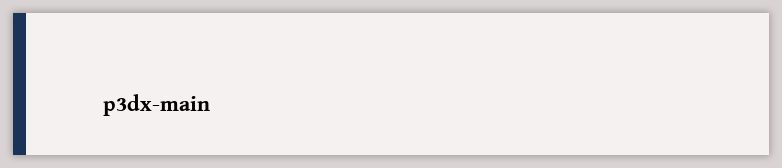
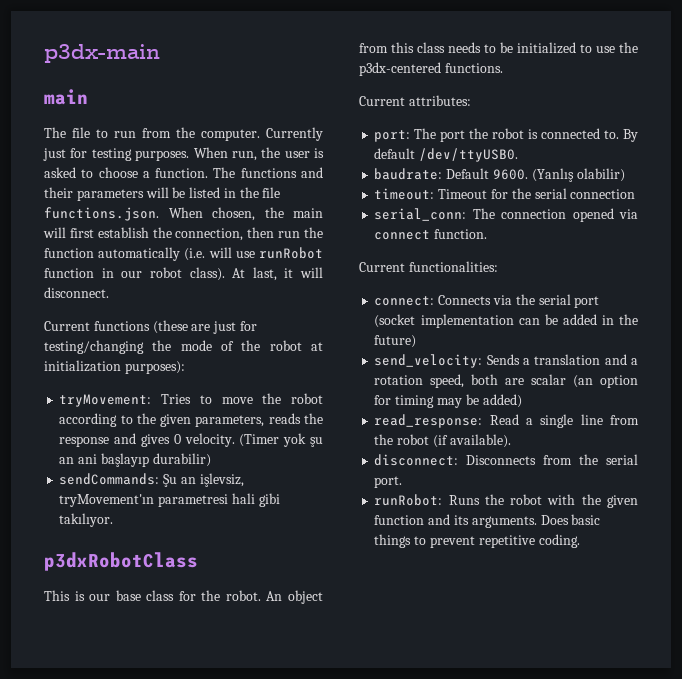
  p3dx-main
+ main
+ The file to run from the computer. Currently just for testing purposes. When run, the user is asked to choose a function. The functions and their parameters will be listed in the file functions.json. When chosen, the main will first establish the connection, then run the function automatically (i.e. will use runRobot function in our robot class). At last, it will disconnect.
+ Current functions (these are just for testing/changing the mode of the robot at initialization purposes):
+ tryMovement: Tries to move the robot according to the given parameters, reads the response and gives 0 velocity. (Timer yok şu an ani başlayıp durabilir)
+ sendCommands: Şu an işlevsiz, tryMovement'ın parametresi hali gibi takılıyor.
+ p3dxRobotClass
+ This is our base class for the robot. An object from this class needs to be initialized to use the p3dx-centered functions.
+ Current attributes:
+ port: The port the robot is connected to. By default /dev/ttyUSB0.
+ baudrate: Default 9600. (Yanlış olabilir)
+ timeout: Timeout for the serial connection
+ serial_conn: The connection opened via connect function.
+ Current functionalities:
+ connect: Connects via the serial port (socket implementation can be added in the future)
+ send_velocity: Sends a translation and a rotation speed, both are scalar (an option for timing may be added)
+ read_response: Read a single line from the robot (if available).
+ disconnect: Disconnects from the serial port.
+ runRobot: Runs the robot with the given function and its arguments. Does basic things to prevent repetitive coding.

